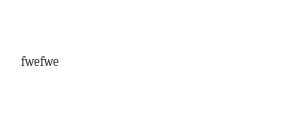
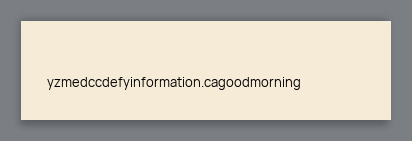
- fwefwe
+ yzmedccdefyinformation.cagoodmorning

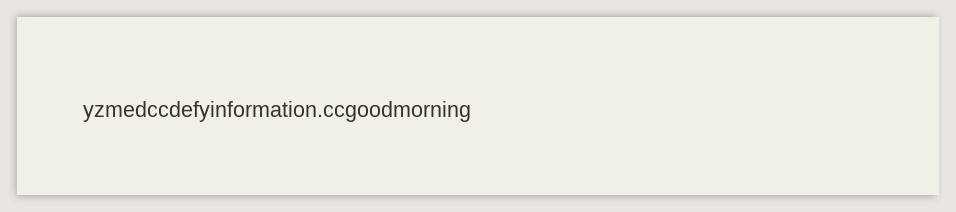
- yzmedccdefyinformation.cagoodmorning
+ yzmedccdefyinformation.ccgoodmorning

